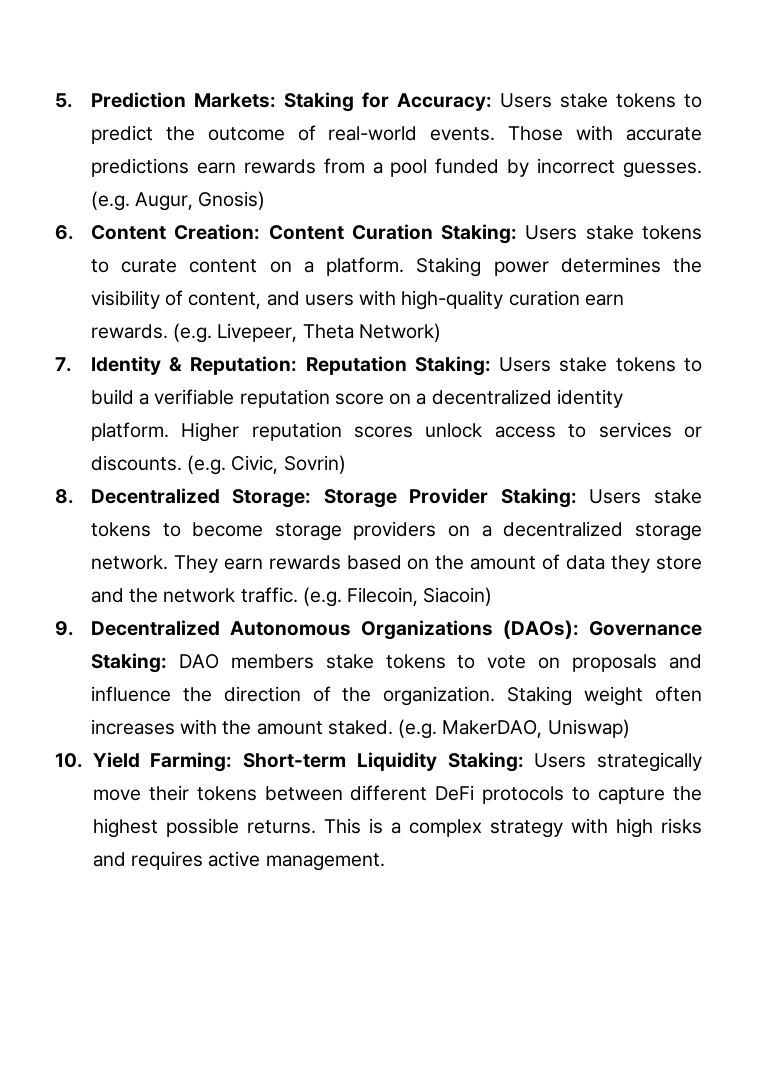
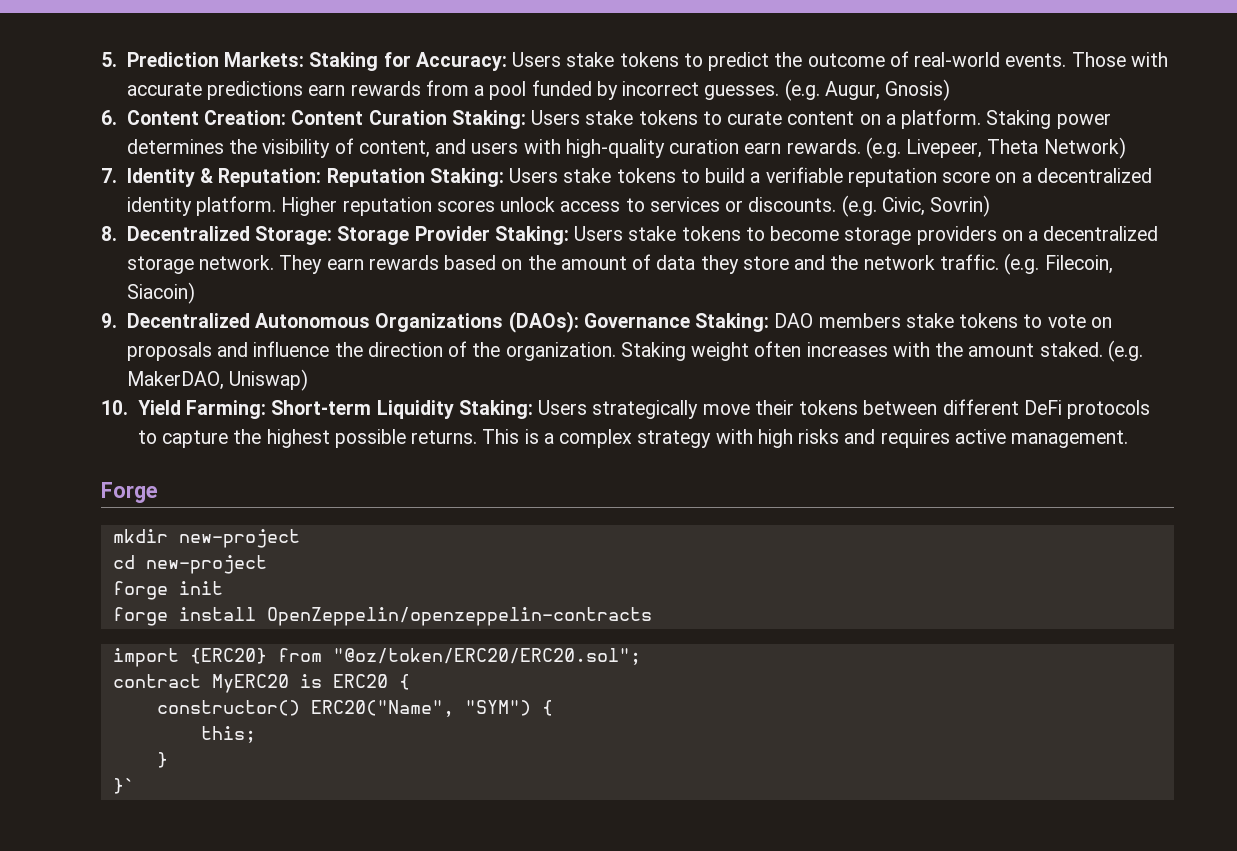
+ Forge
+ mkdir new-project
+ cd new-project
+ forge init
+ forge install OpenZeppelin/openzeppelin-contracts
+ import {ERC20} from "@oz/token/ERC20/ERC20.sol";
+ contract MyERC20 is ERC20 {
+ constructor() ERC20("Name", "SYM") {
+ this;
+ }
+ }`

